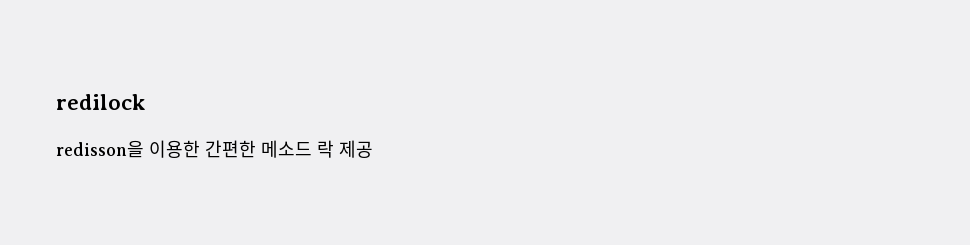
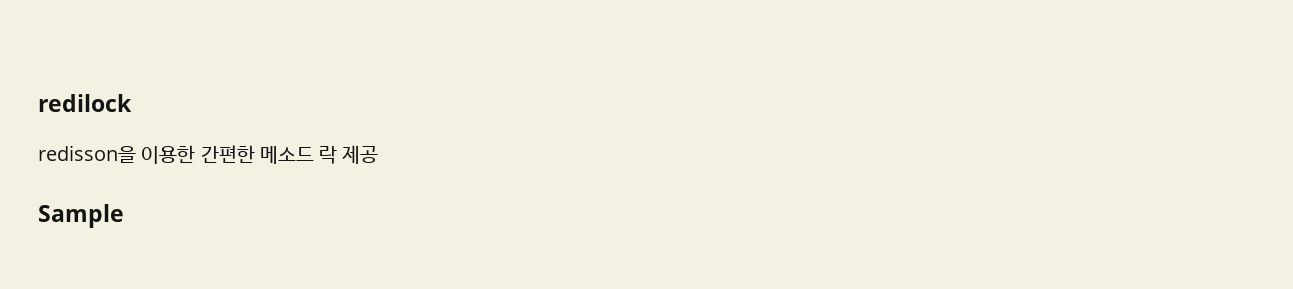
+ Sample

